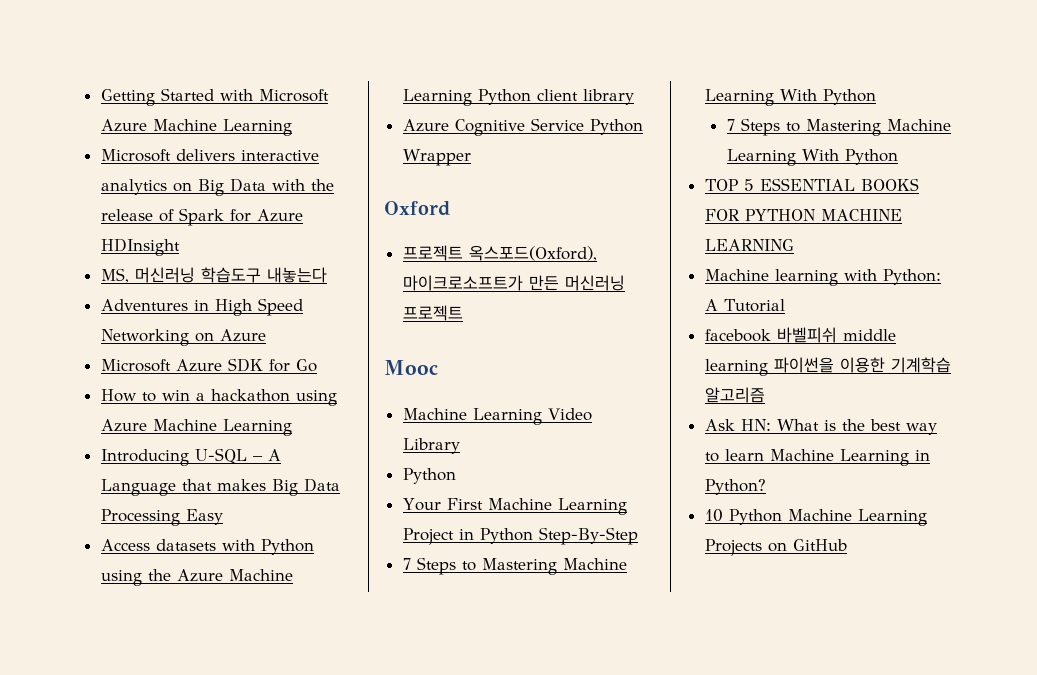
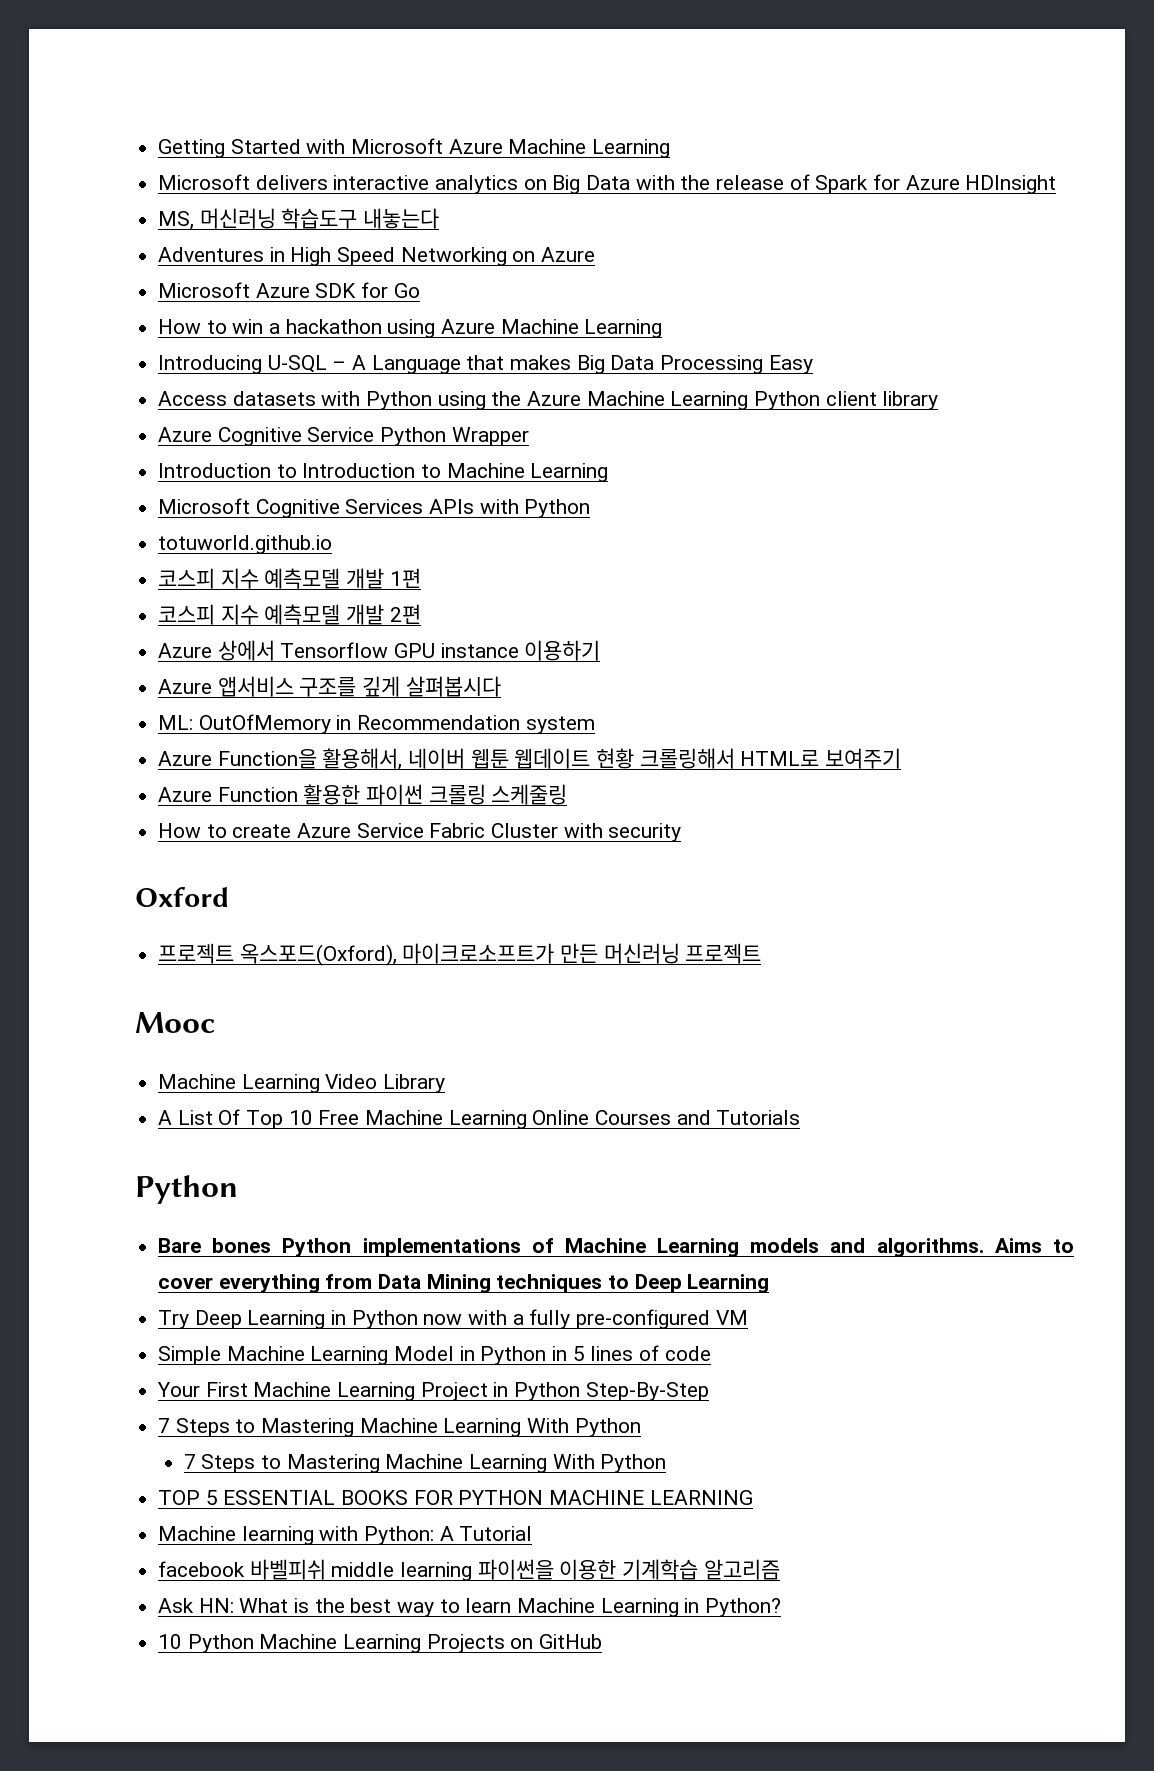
+ Introduction to Introduction to Machine Learning
+ Microsoft Cognitive Services APIs with Python
+ totuworld.github.io
+ 코스피 지수 예측모델 개발 1편
+ 코스피 지수 예측모델 개발 2편
+ Azure 상에서 Tensorflow GPU instance 이용하기
+ Azure 앱서비스 구조를 깊게 살펴봅시다
+ ML: OutOfMemory in Recommendation system
+ Azure Function을 활용해서, 네이버 웹툰 웹데이트 현황 크롤링해서 HTML로 보여주기
+ Azure Function 활용한 파이썬 크롤링 스케줄링
+ How to create Azure Service Fabric Cluster with security
  Machine Learning Video Library
+ A List Of Top 10 Free Machine Learning Online Courses and Tutorials
  Python
+ Bare bones Python implementations of Machine Learning models and algorithms. Aims to cover everything from Data Mining techniques to Deep Learning
+ Try Deep Learning in Python now with a fully pre-configured VM
+ Simple Machine Learning Model in Python in 5 lines of code

